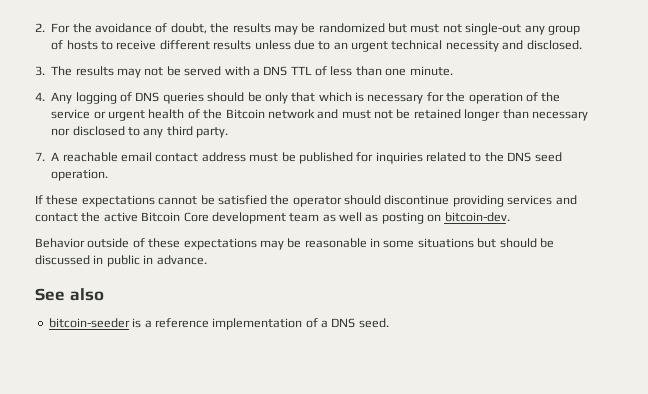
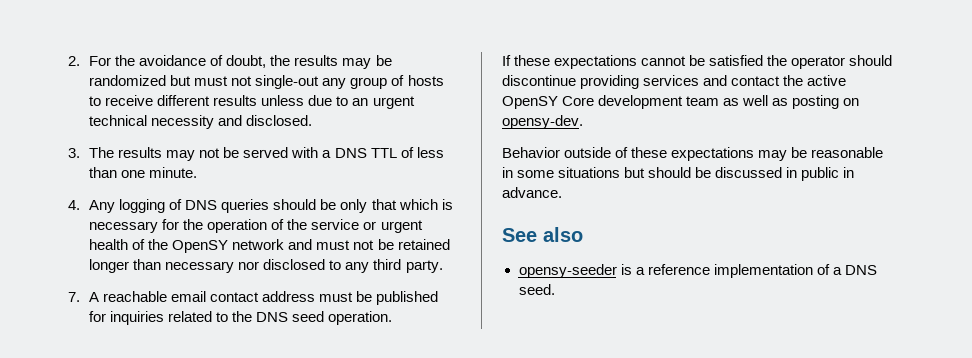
- 4. Any logging of DNS queries should be only that which is necessary for the operation of the service or urgent health of the Bitcoin network and must not be retained longer than necessary nor disclosed to any third party.
+ 4. Any logging of DNS queries should be only that which is necessary for the operation of the service or urgent health of the OpenSY network and must not be retained longer than necessary nor disclosed to any third party.
- If these expectations cannot be satisfied the operator should discontinue providing services and contact the active Bitcoin Core development team as well as posting on bitcoin-dev.
+ If these expectations cannot be satisfied the operator should discontinue providing services and contact the active OpenSY Core development team as well as posting on opensy-dev.
- bitcoin-seeder is a reference implementation of a DNS seed.
+ opensy-seeder is a reference implementation of a DNS seed.

